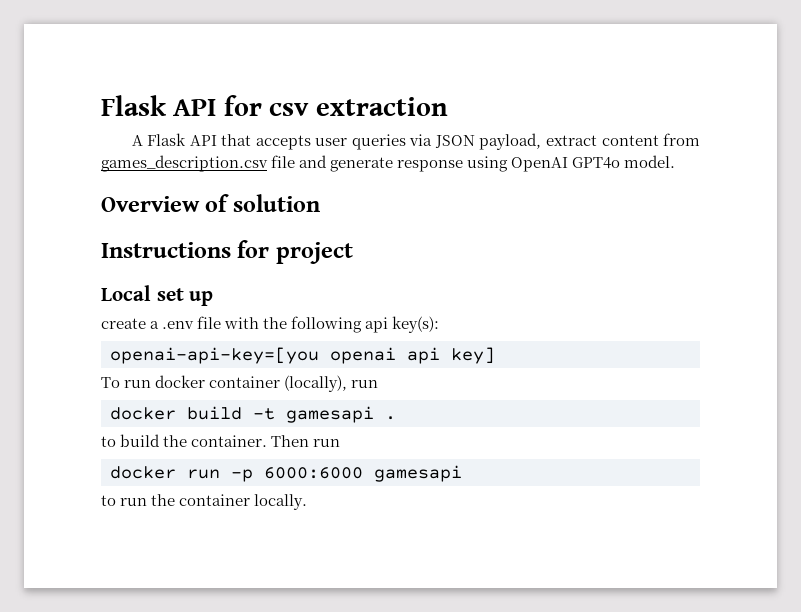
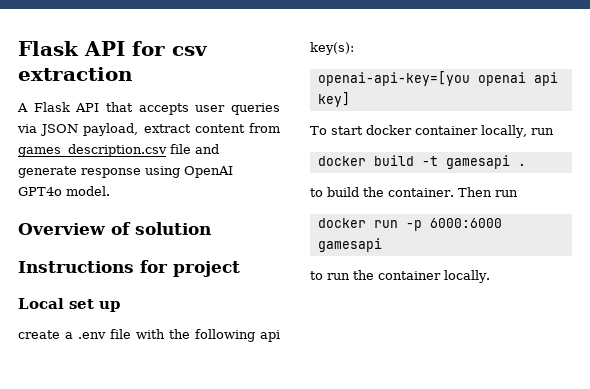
- To run docker container (locally), run
+ To start docker container locally, run

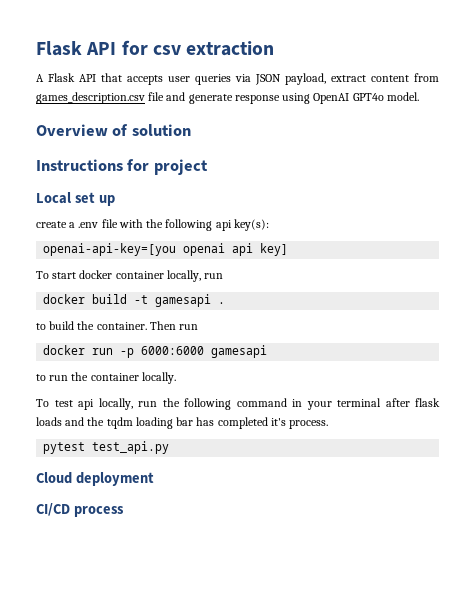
+ To test api locally, run the following command in your terminal after flask loads and the tqdm loading bar has completed it's process.
+ pytest test_api.py
+ Cloud deployment
+ CI/CD process

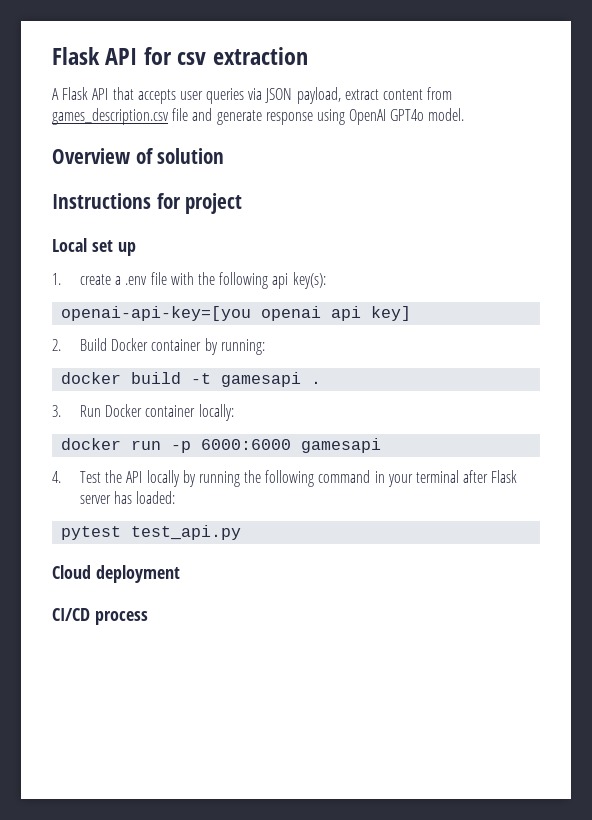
- create a .env file with the following api key(s):
+ 1. create a .env file with the following api key(s):
- To start docker container locally, run
+ 2. Build Docker container by running:
- to build the container. Then run
+ 3. Run Docker container locally:
- to run the container locally.
- To test api locally, run the following command in your terminal after flask loads and the tqdm loading bar has completed it's process.
+ 4. Test the API locally by running the following command in your terminal after Flask server has loaded:

